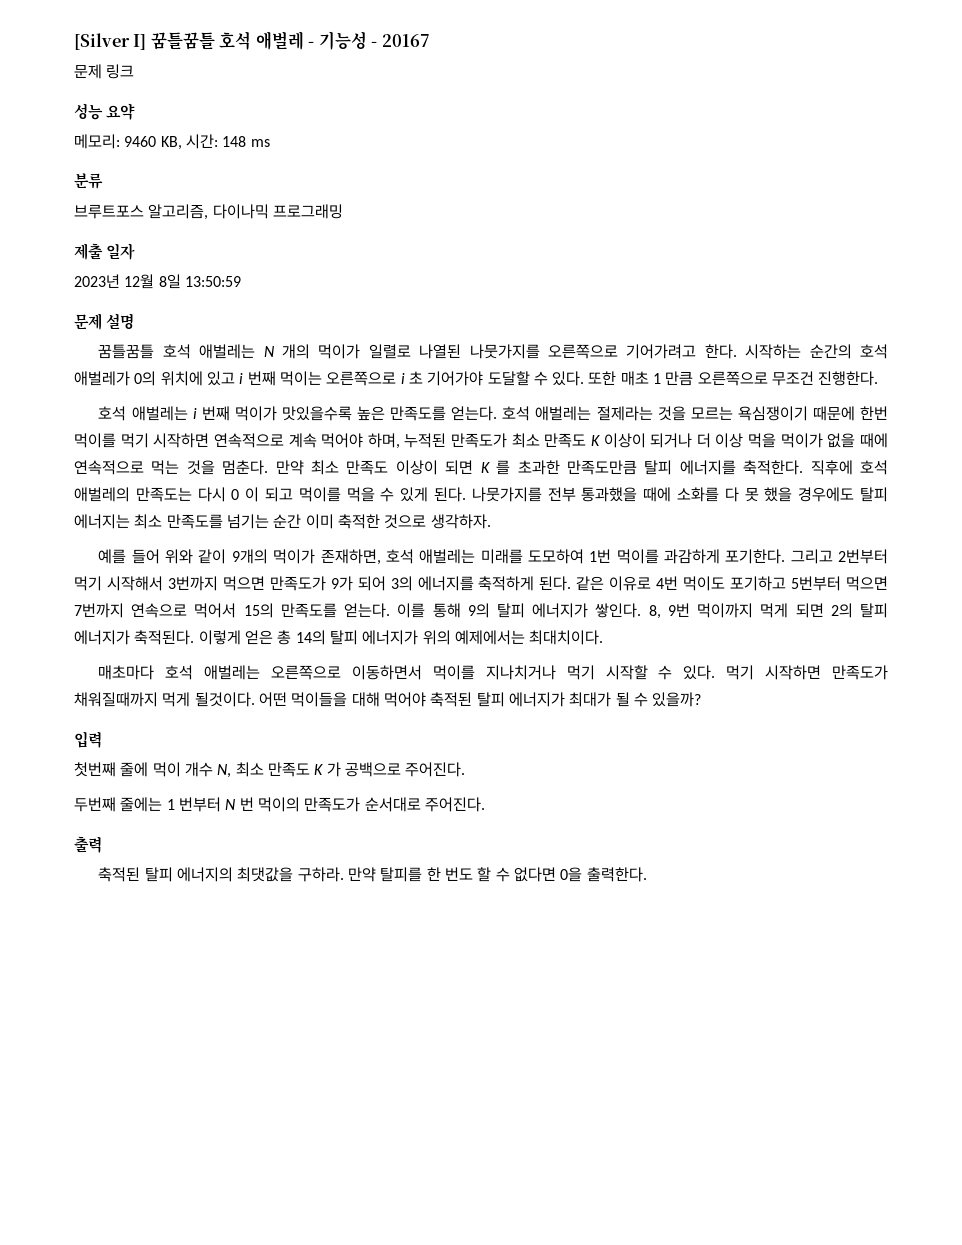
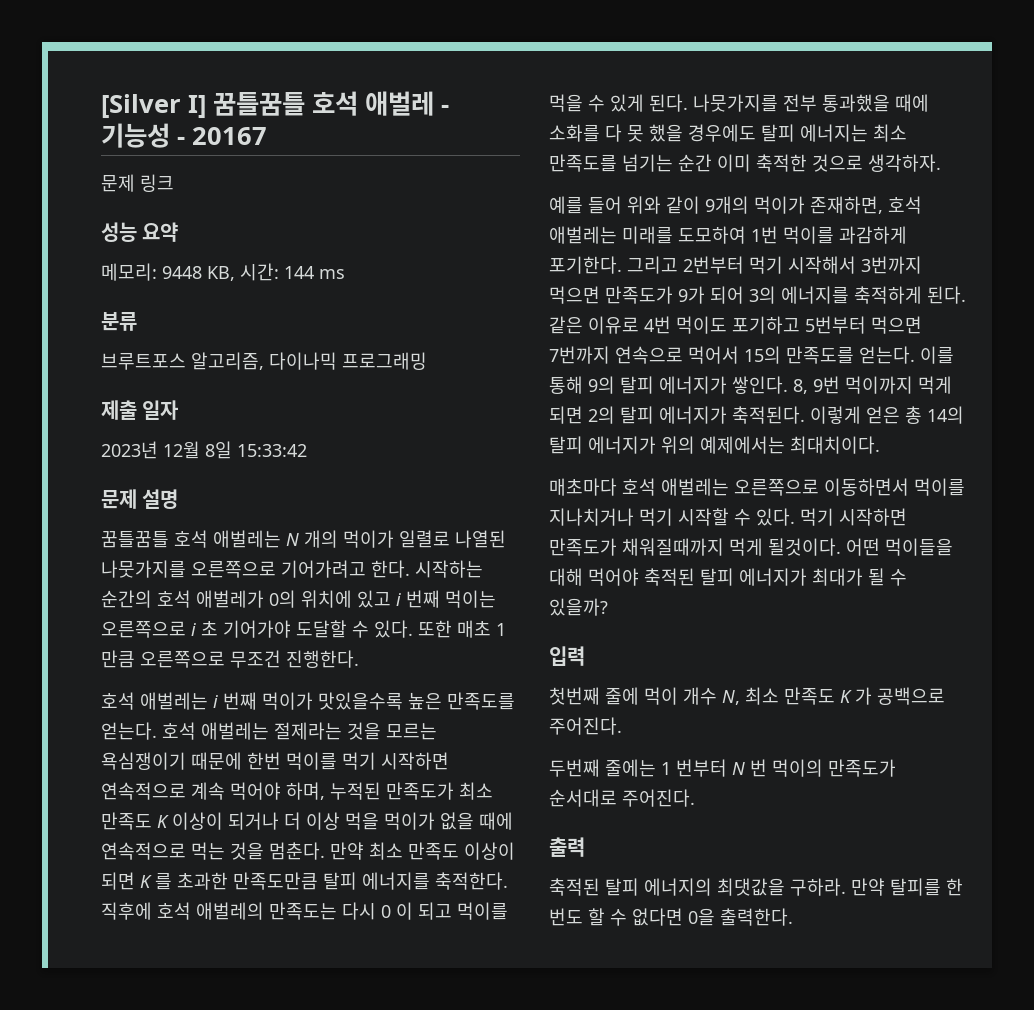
- 메모리: 9460 KB, 시간: 148 ms
+ 메모리: 9448 KB, 시간: 144 ms
- 2023년 12월 8일 13:50:59
+ 2023년 12월 8일 15:33:42

